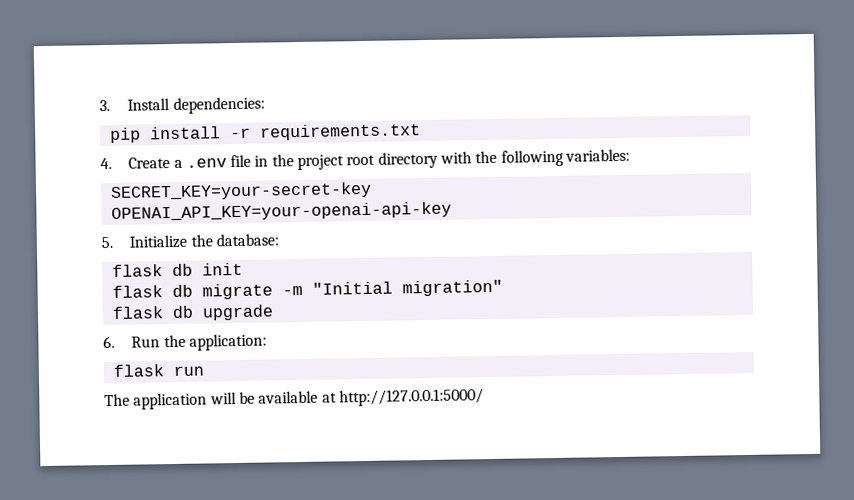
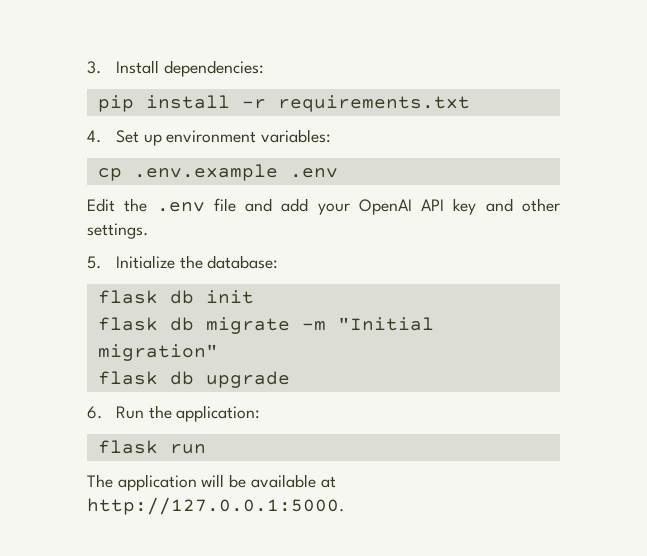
- 4. Create a .env file in the project root directory with the following variables:
- SECRET_KEY=your-secret-key
- OPENAI_API_KEY=your-openai-api-key
+ 4. Set up environment variables:
+ cp .env.example .env
+ Edit the .env file and add your OpenAI API key and other settings.
- The application will be available at http://127.0.0.1:5000/
+ The application will be available at http://127.0.0.1:5000.

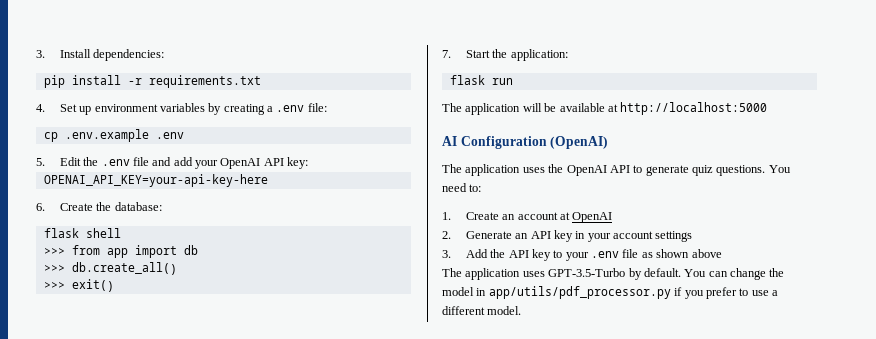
- 4. Set up environment variables:
+ 4. Set up environment variables by creating a .env file:
- Edit the .env file and add your OpenAI API key and other settings.
- 5. Initialize the database:
- flask db init
- flask db migrate -m "Initial migration"
- flask db upgrade
- 6. Run the application:
+ 5. Edit the .env file and add your OpenAI API key:
+ OPENAI_API_KEY=your-api-key-here
+ 6. Create the database:
+ flask shell
+ >>> from app import db
+ >>> db.create_all()
+ >>> exit()
+ 7. Start the application:
- The application will be available at http://127.0.0.1:5000.
+ The application will be available at http://localhost:5000
+ AI Configuration (OpenAI)
+ The application uses the OpenAI API to generate quiz questions. You need to:
+ 1. Create an account at OpenAI
+ 2. Generate an API key in your account settings
+ 3. Add the API key to your .env file as shown above
+ The application uses GPT-3.5-Turbo by default. You can change the model in app/utils/pdf_processor.py if you prefer to use a different model.

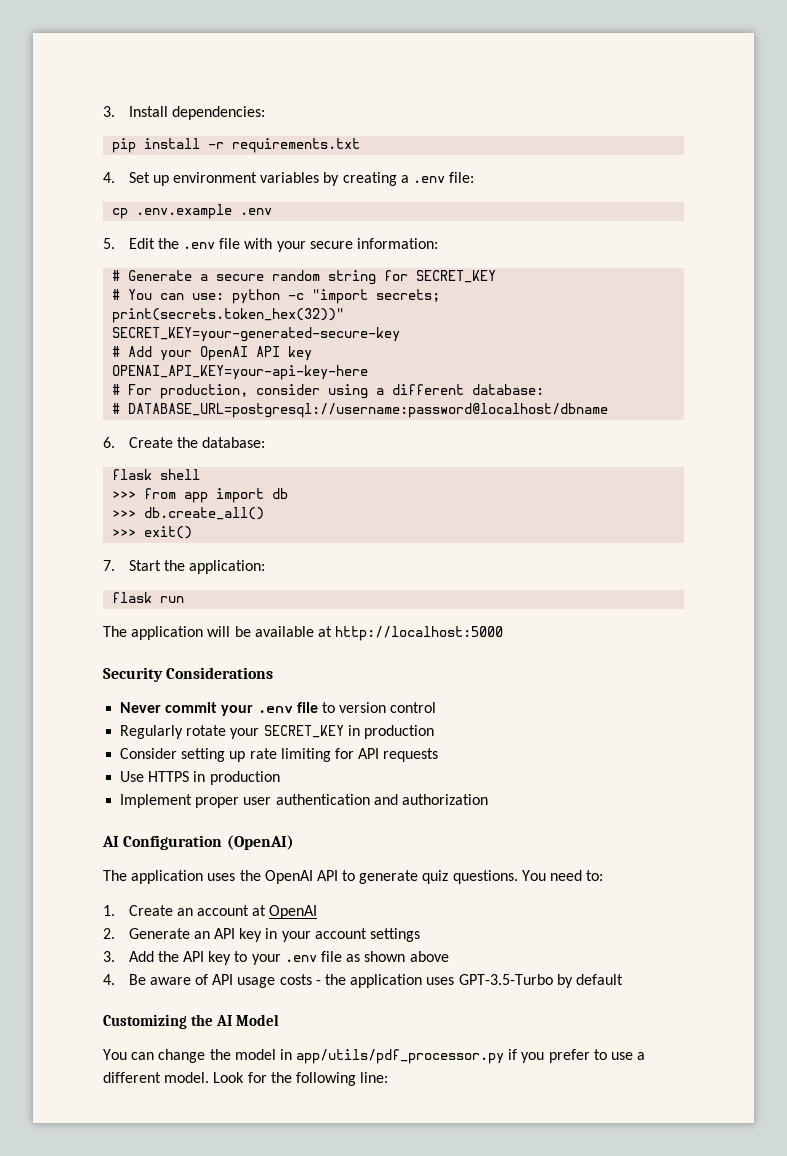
- 5. Edit the .env file and add your OpenAI API key:
+ 5. Edit the .env file with your secure information:
+ # Generate a secure random string for SECRET_KEY
+ # You can use: python -c "import secrets; print(secrets.token_hex(32))"
+ SECRET_KEY=your-generated-secure-key
+ # Add your OpenAI API key
+ # For production, consider using a different database:
+ # DATABASE_URL=postgresql://username:password@localhost/dbname
+ Security Considerations
+ Never commit your .env file to version control
+ Regularly rotate your SECRET_KEY in production
+ Consider setting up rate limiting for API requests
+ Use HTTPS in production
+ Implement proper user authentication and authorization
- The application uses GPT-3.5-Turbo by default. You can change the model in app/utils/pdf_processor.py if you prefer to use a different model.
+ 4. Be aware of API usage costs - the application uses GPT-3.5-Turbo by default
+ Customizing the AI Model
+ You can change the model in app/utils/pdf_processor.py if you prefer to use a different model.
+ Look for the following line:

